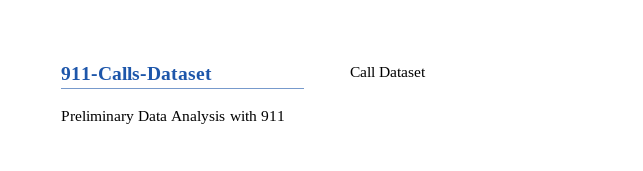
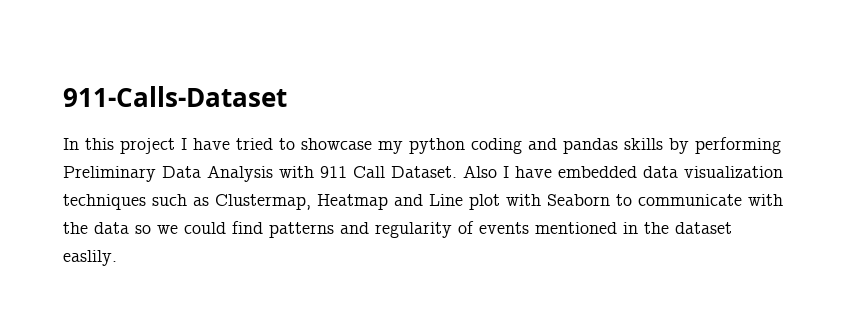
- Preliminary Data Analysis with 911 Call Dataset
+ In this project I have tried to showcase my python coding and pandas skills by performing Preliminary Data Analysis with 911 Call Dataset. Also I have embedded data visualization techniques such as Clustermap, Heatmap and Line plot with Seaborn to communicate with the data so we could find patterns and regularity of events mentioned in the dataset easlily.

